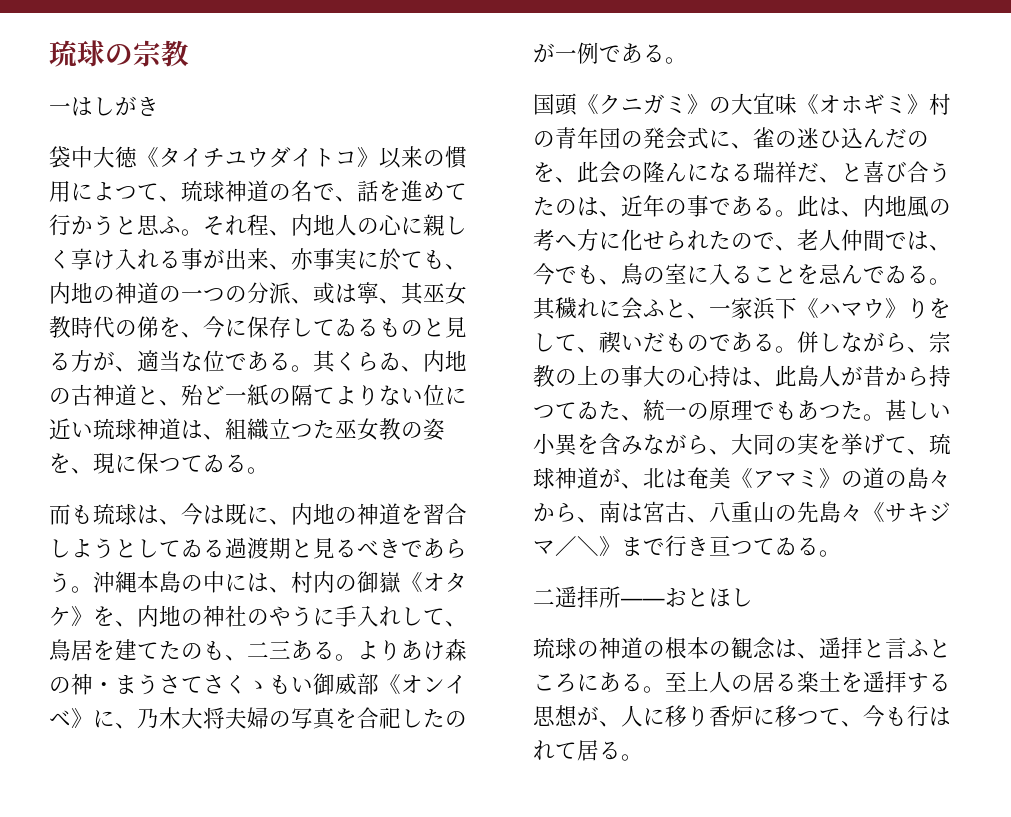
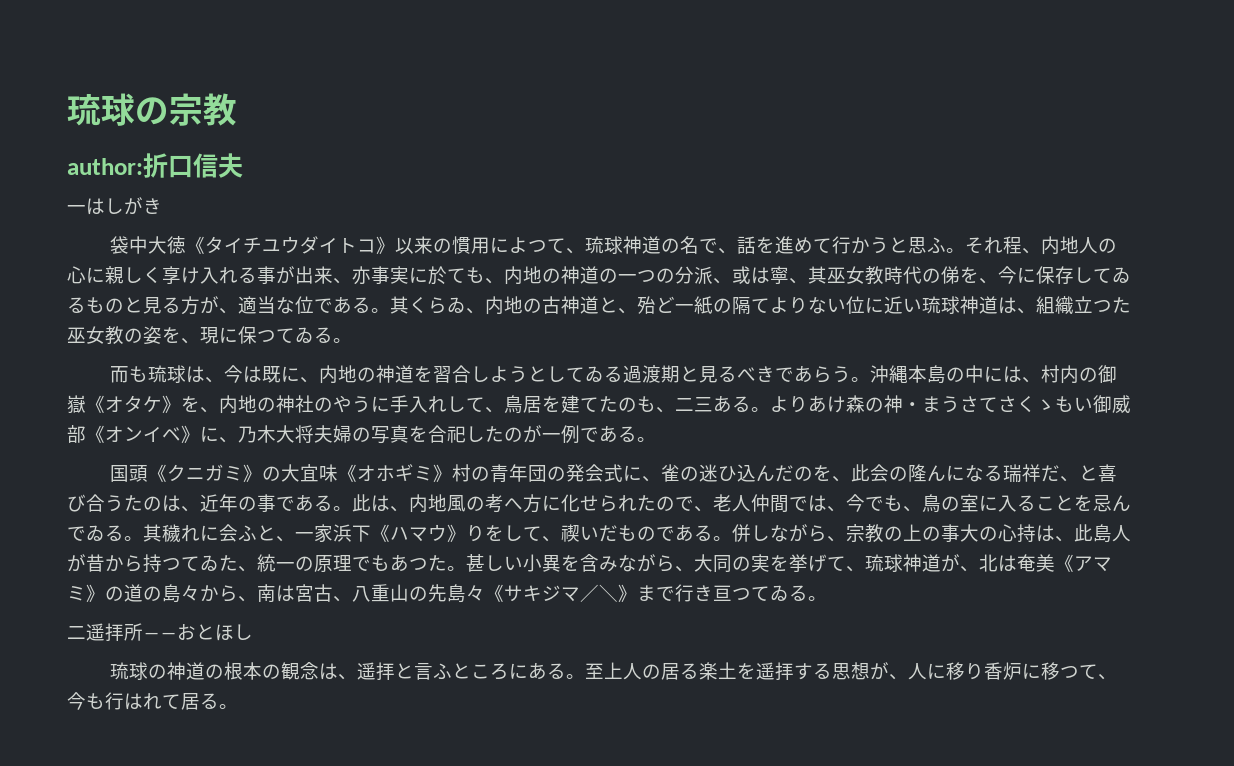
+ author:折口信夫

